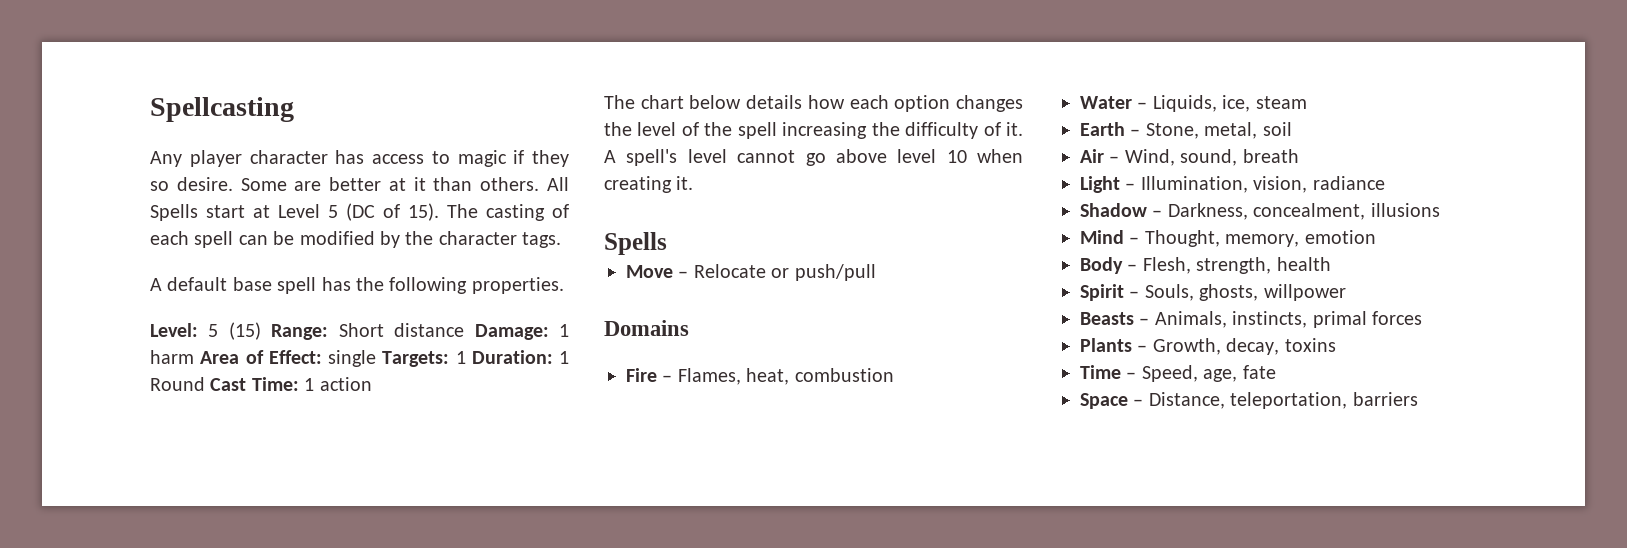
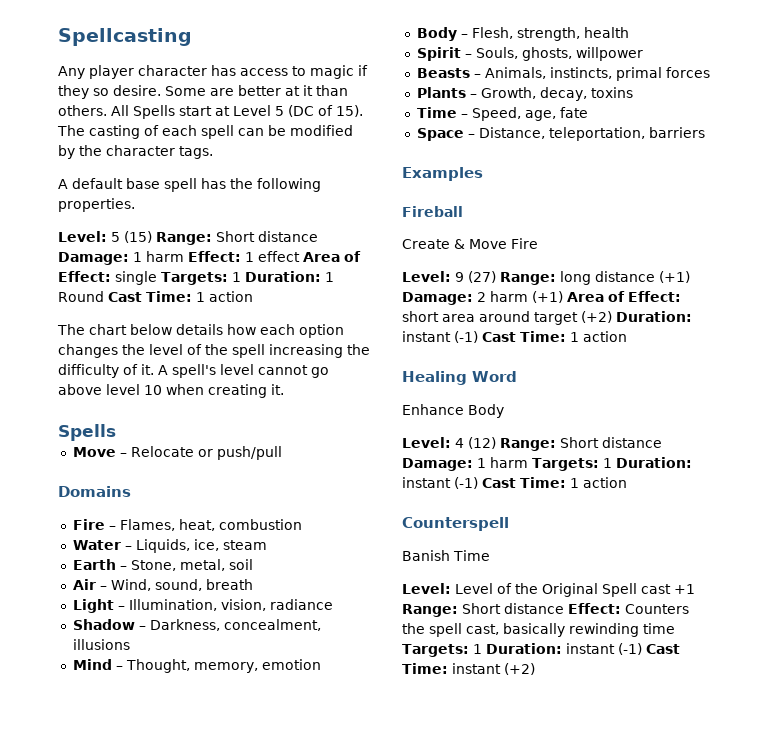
- Level: 5 (15) Range: Short distance Damage: 1 harm Area of Effect: single Targets: 1 Duration: 1 Round Cast Time: 1 action
+ Level: 5 (15) Range: Short distance Damage: 1 harm Effect: 1 effect Area of Effect: single Targets: 1 Duration: 1 Round Cast Time: 1 action
+ Examples
+ Fireball
+ Create & Move Fire
+ Level: 9 (27) Range: long distance (+1) Damage: 2 harm (+1) Area of Effect: short area around target (+2) Duration: instant (-1) Cast Time: 1 action
+ Healing Word
+ Enhance Body
+ Level: 4 (12) Range: Short distance Damage: 1 harm Targets: 1 Duration: instant (-1) Cast Time: 1 action
+ Counterspell
+ Banish Time
+ Level: Level of the Original Spell cast +1 Range: Short distance Effect: Counters the spell cast, basically rewinding time Targets: 1 Duration: instant (-1) Cast Time: instant (+2)

